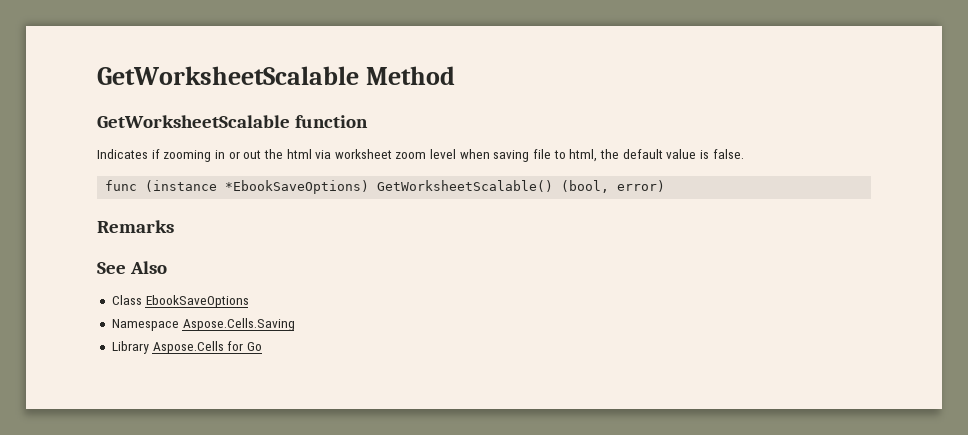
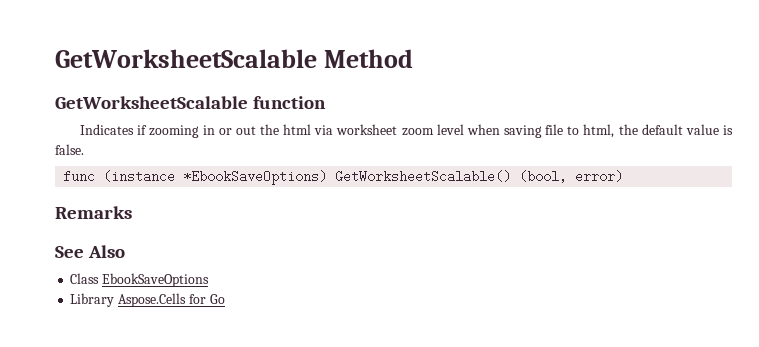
- Namespace Aspose.Cells.Saving

